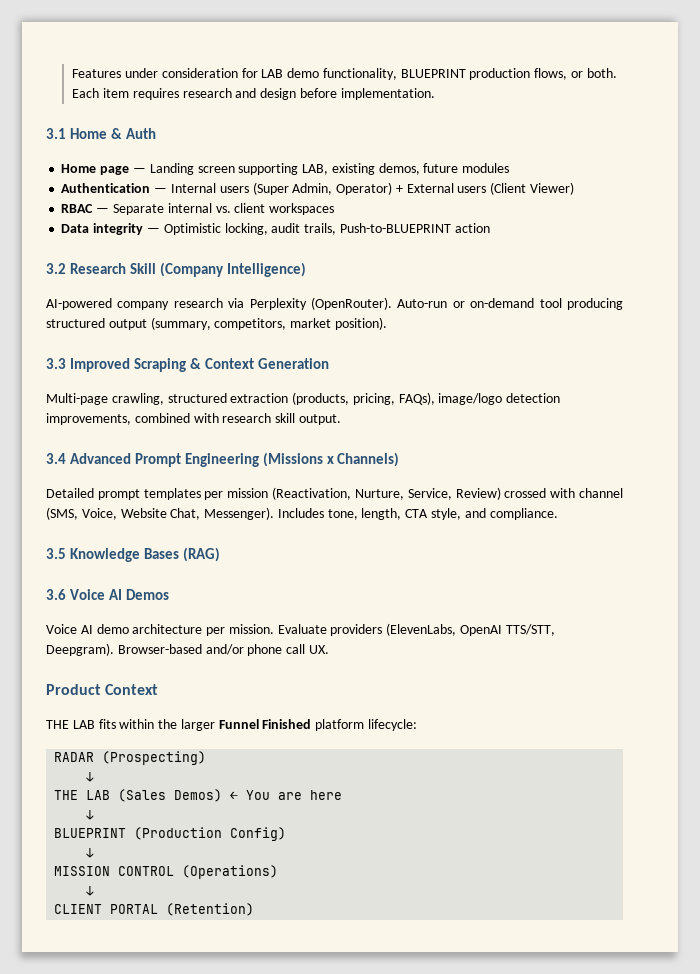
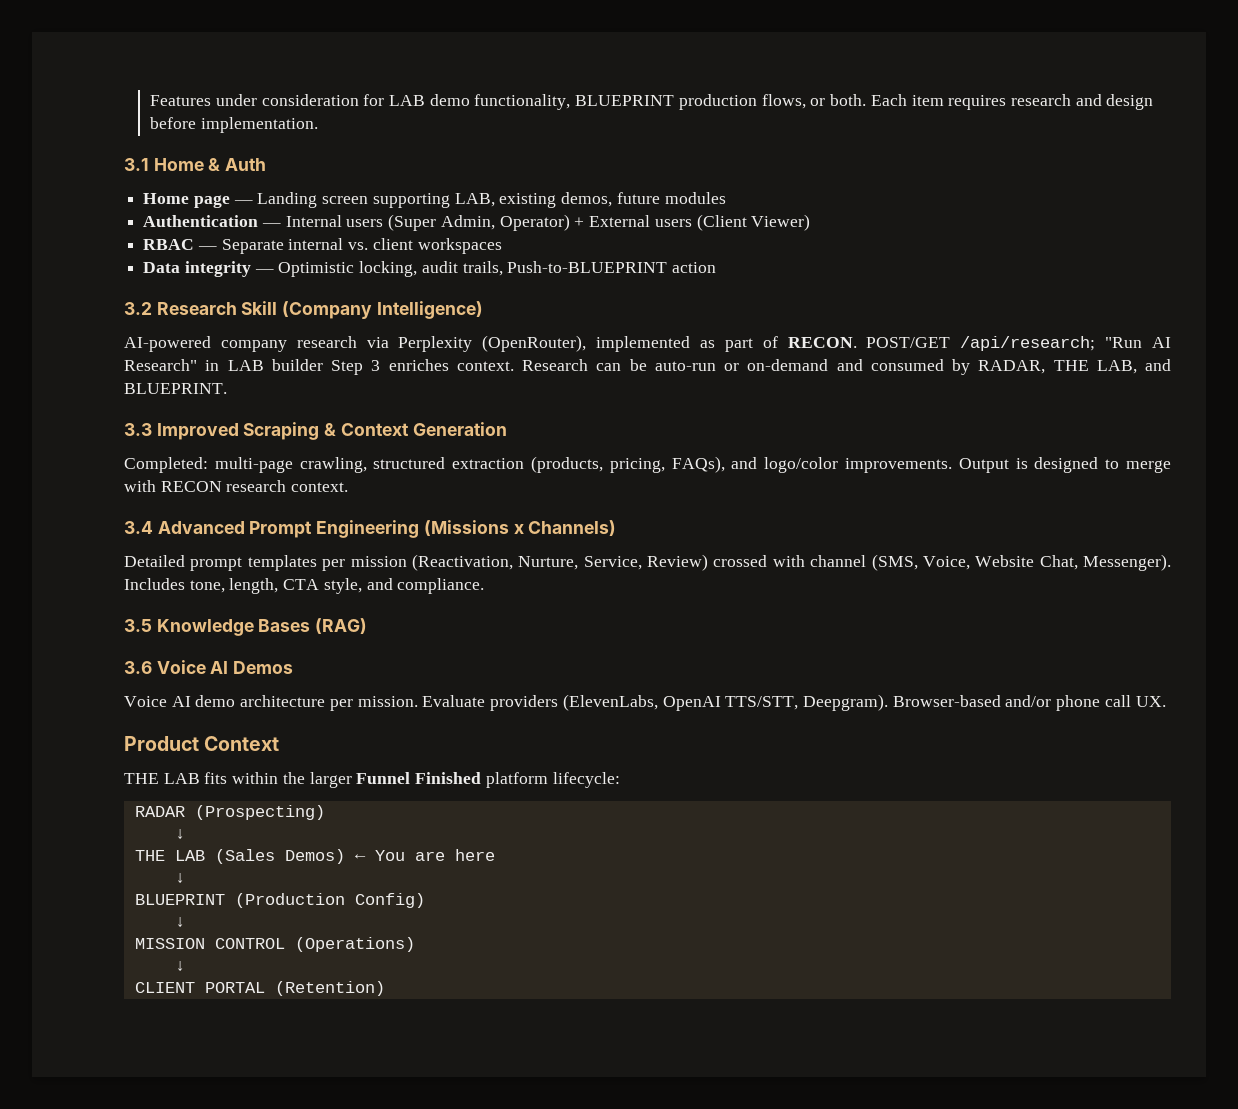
- AI-powered company research via Perplexity (OpenRouter). Auto-run or on-demand tool producing structured output (summary, competitors, market position).
+ AI-powered company research via Perplexity (OpenRouter), implemented as part of RECON. POST/GET /api/research; "Run AI Research" in LAB builder Step 3 enriches context. Research can be auto-run or on-demand and consumed by RADAR, THE LAB, and BLUEPRINT.
- Multi-page crawling, structured extraction (products, pricing, FAQs), image/logo detection improvements, combined with research skill output.
+ Completed: multi-page crawling, structured extraction (products, pricing, FAQs), and logo/color improvements. Output is designed to merge with RECON research context.

